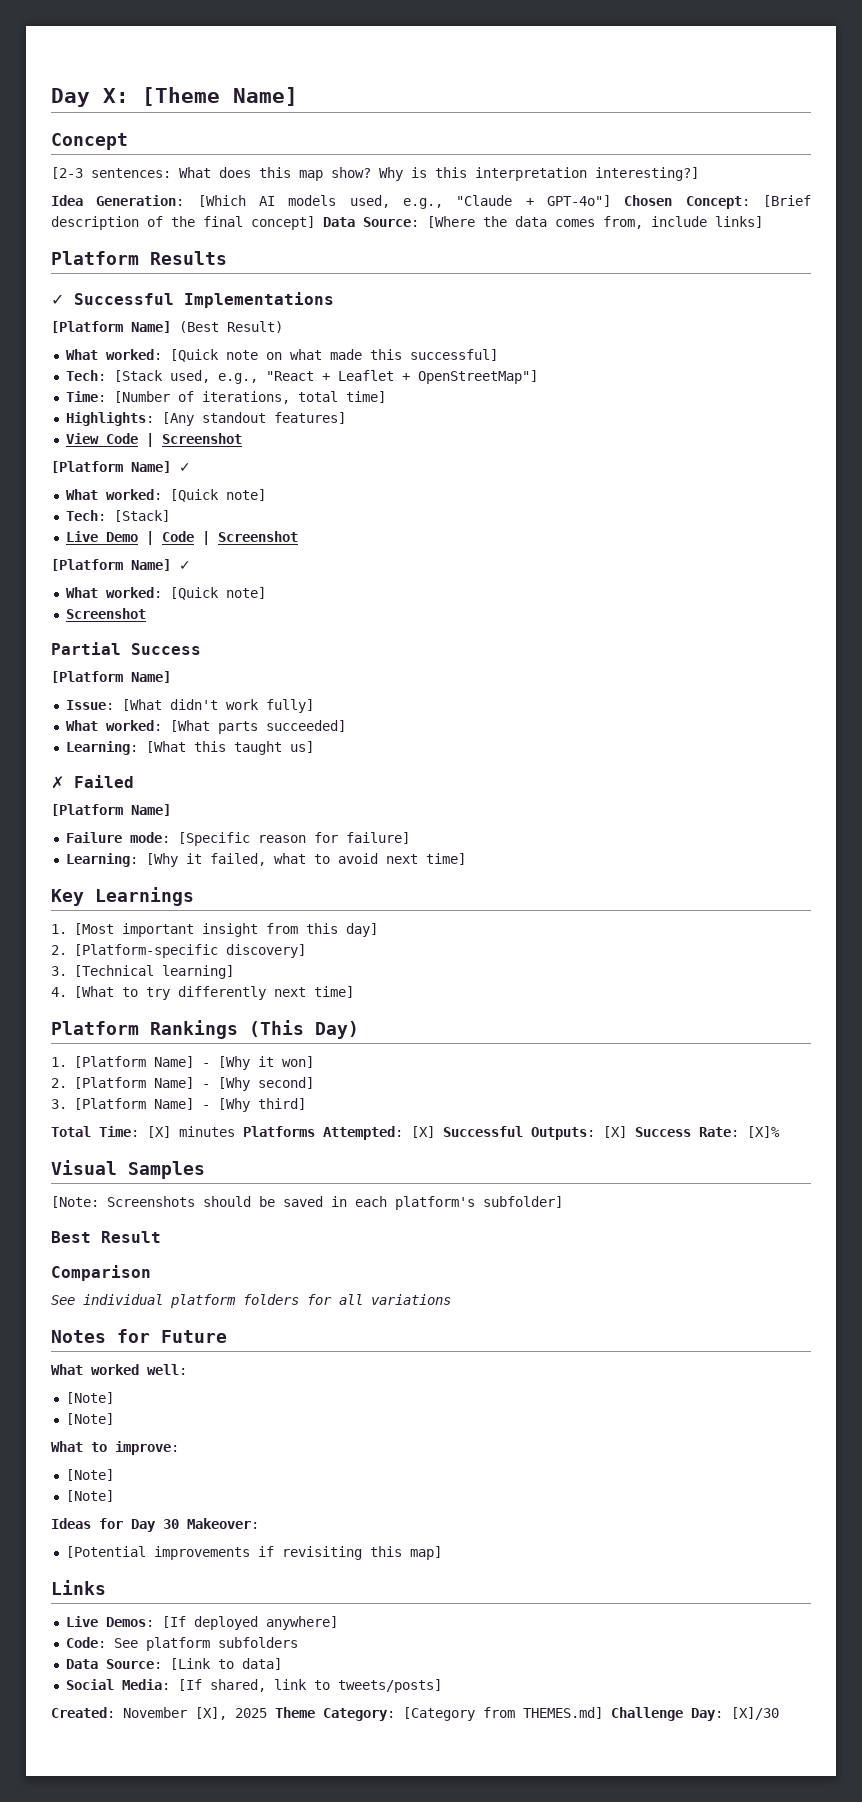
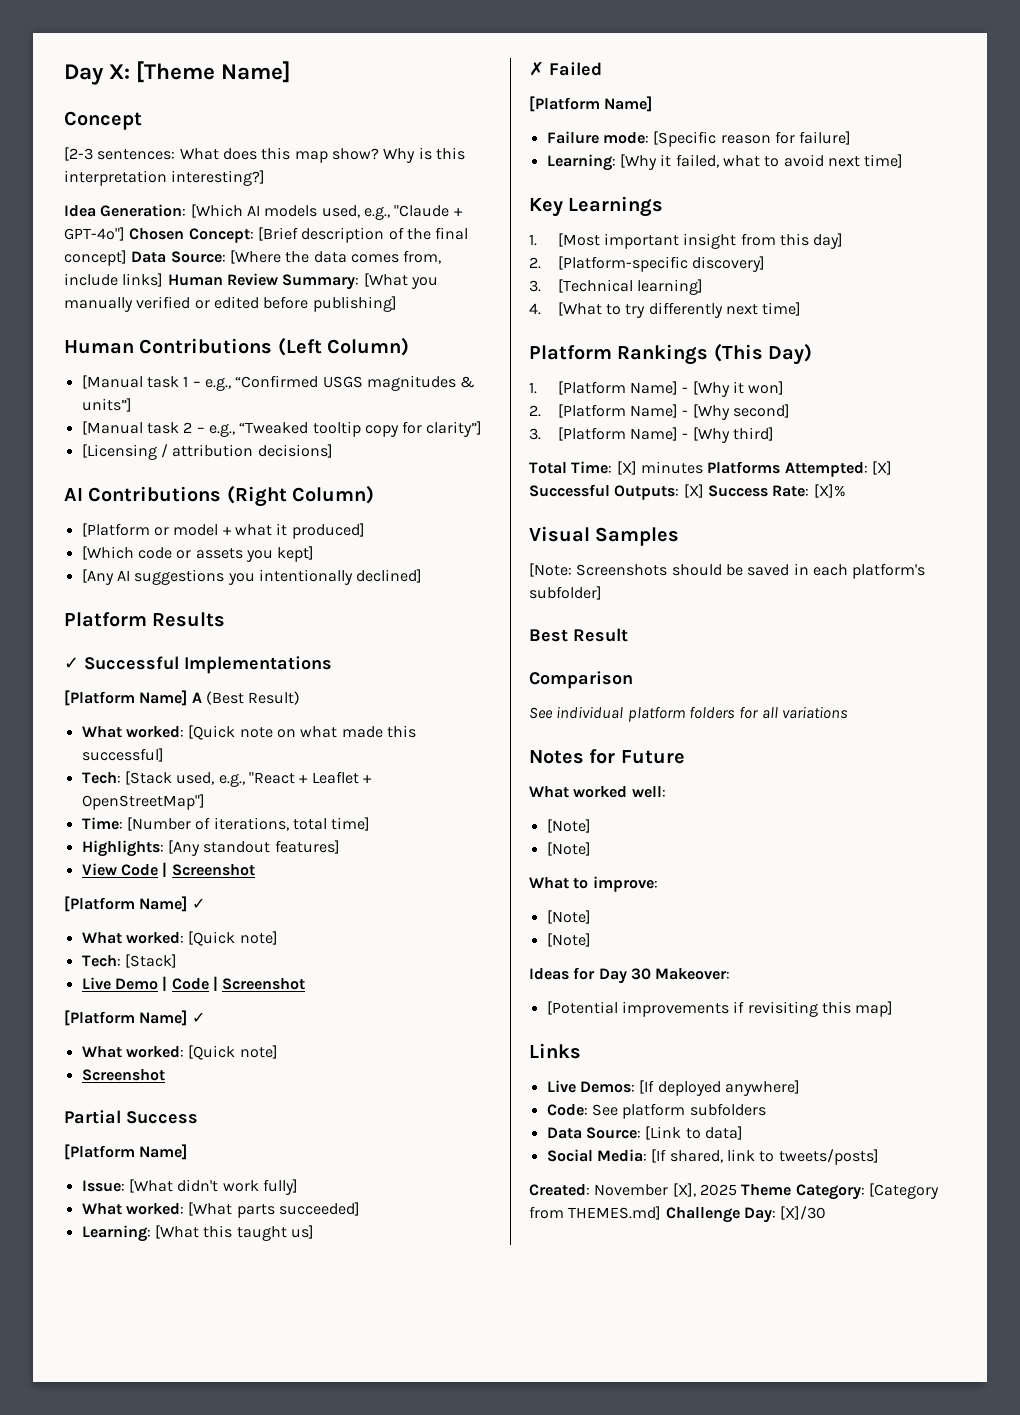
- Idea Generation: [Which AI models used, e.g., "Claude + GPT-4o"] Chosen Concept: [Brief description of the final concept] Data Source: [Where the data comes from, include links]
+ Idea Generation: [Which AI models used, e.g., "Claude + GPT-4o"] Chosen Concept: [Brief description of the final concept] Data Source: [Where the data comes from, include links] Human Review Summary: [What you manually verified or edited before publishing]
+ Human Contributions (Left Column)
+ [Manual task 1 – e.g., “Confirmed USGS magnitudes & units”]
+ [Manual task 2 – e.g., “Tweaked tooltip copy for clarity”]
+ [Licensing / attribution decisions]
+ AI Contributions (Right Column)
+ [Platform or model + what it produced]
+ [Which code or assets you kept]
+ [Any AI suggestions you intentionally declined]
- [Platform Name] (Best Result)
+ [Platform Name] A (Best Result)

